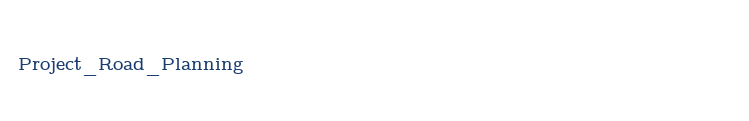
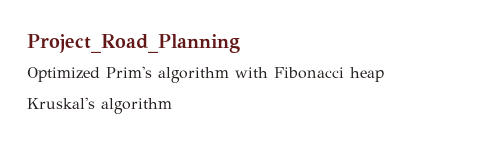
+ Optimized Prim's algorithm with Fibonacci heap
+ Kruskal's algorithm

